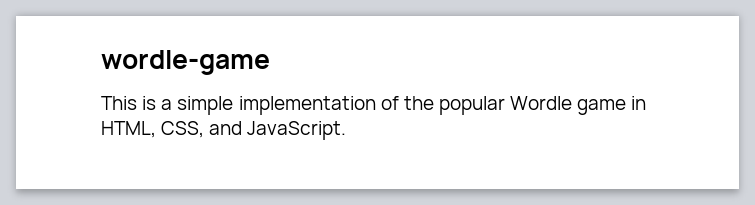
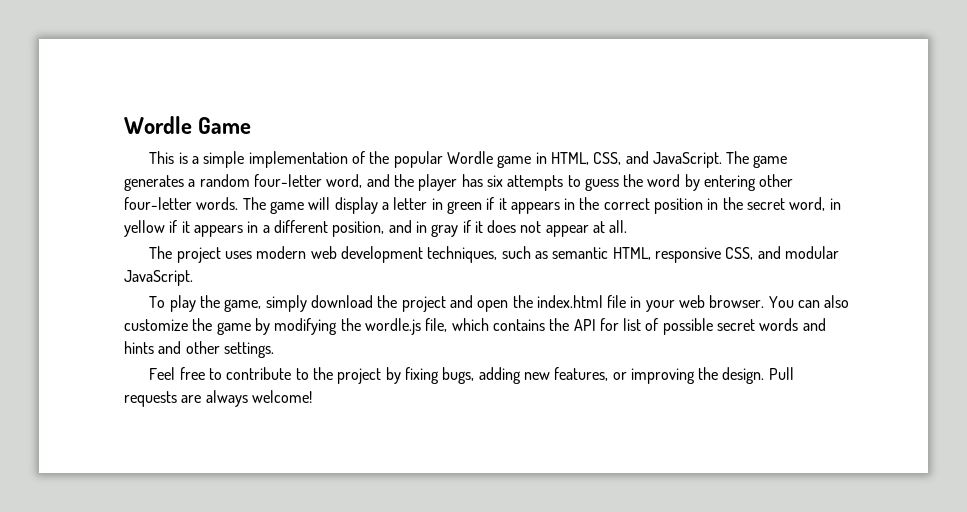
- wordle-game
+ Wordle Game
+ The game generates a random four-letter word, and the player has six attempts to guess the word by entering other four-letter words. The game will display a letter in green if it appears in the correct position in the secret word, in yellow if it appears in a different position, and in gray if it does not appear at all.
+ The project uses modern web development techniques, such as semantic HTML, responsive CSS, and modular JavaScript.
+ To play the game, simply download the project and open the index.html file in your web browser. You can also customize the game by modifying the wordle.js file, which contains the API for list of possible secret words and hints and other settings.
+ Feel free to contribute to the project by fixing bugs, adding new features, or improving the design. Pull requests are always welcome!

